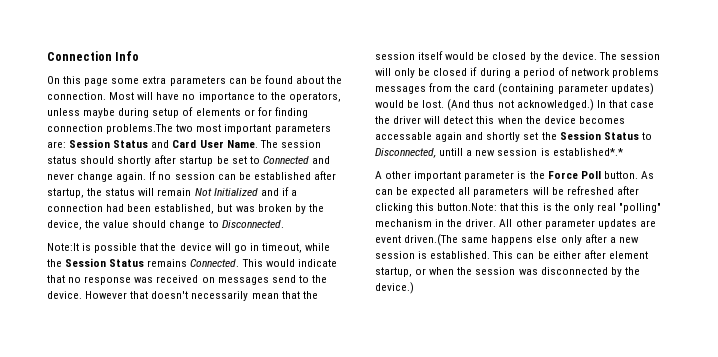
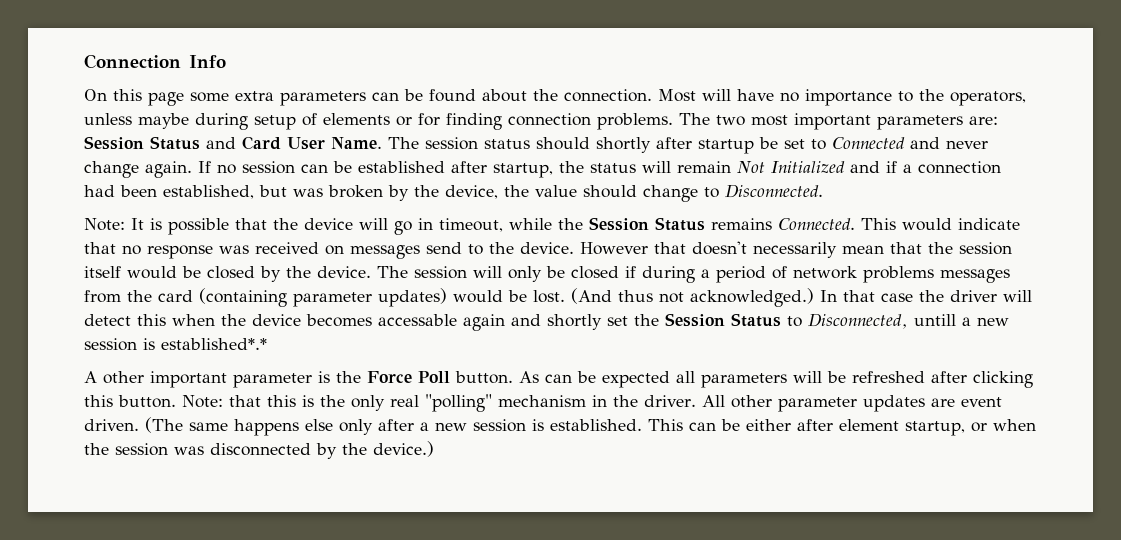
- Most will have no importance to the operators, unless maybe during setup of elements or for finding connection problems.The two most important parameters are: Session Status and Card User Name.
+ Most will have no importance to the operators, unless maybe during setup of elements or for finding connection problems. The two most important parameters are: Session Status and Card User Name.
- Note:It is possible that the device will go in timeout, while the Session Status remains Connected.
+ Note: It is possible that the device will go in timeout, while the Session Status remains Connected.
- As can be expected all parameters will be refreshed after clicking this button.Note: that this is the only real "polling" mechanism in the driver.
+ As can be expected all parameters will be refreshed after clicking this button. Note: that this is the only real "polling" mechanism in the driver.
- All other parameter updates are event driven.(The same happens else only after a new session is established.
+ All other parameter updates are event driven. (The same happens else only after a new session is established.

